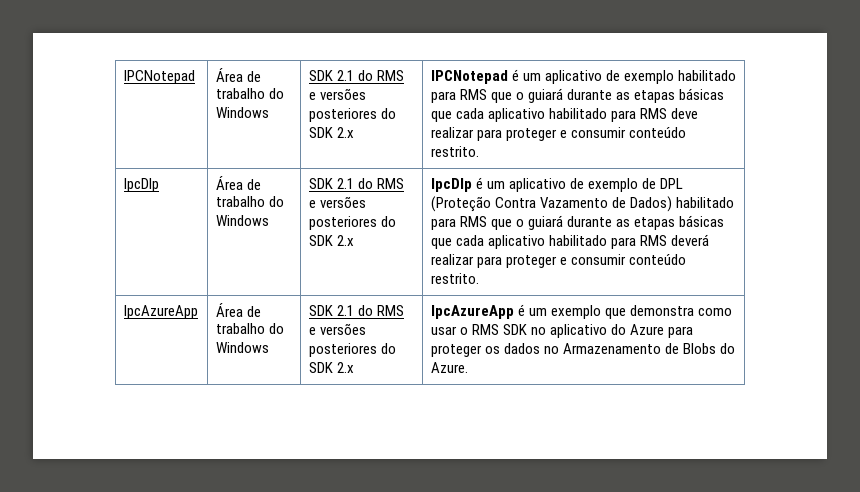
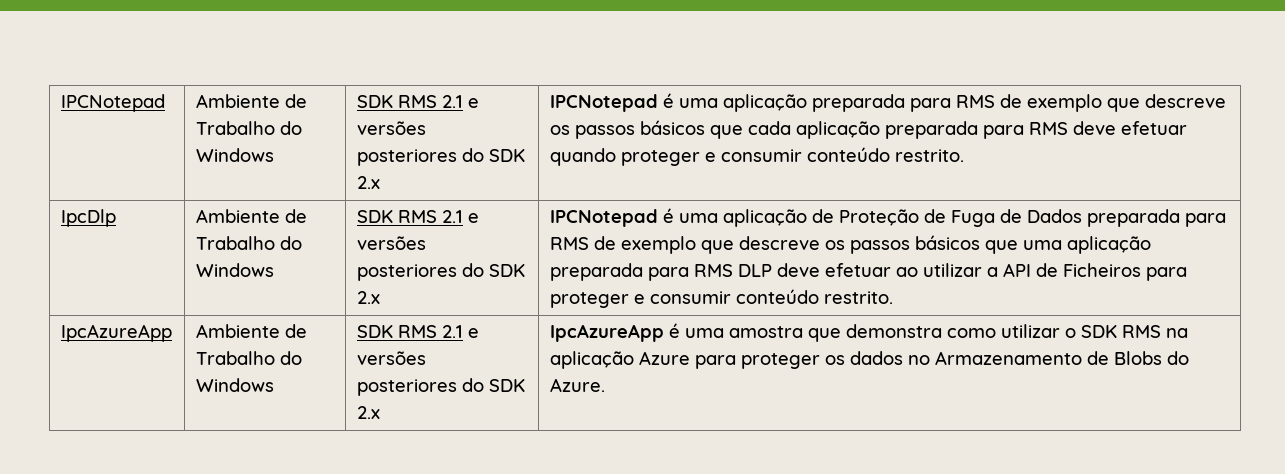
- Área de trabalho do Windows | SDK 2.1 do RMS e versões posteriores do SDK 2.x | IPCNotepad é um aplicativo de exemplo habilitado para RMS que o guiará durante as etapas básicas que cada aplicativo habilitado para RMS deve realizar para proteger e consumir conteúdo restrito.
+ Ambiente de Trabalho do Windows | SDK RMS 2.1 e versões posteriores do SDK 2.x | IPCNotepad é uma aplicação preparada para RMS de exemplo que descreve os passos básicos que cada aplicação preparada para RMS deve efetuar quando proteger e consumir conteúdo restrito.
- Área de trabalho do Windows | SDK 2.1 do RMS e versões posteriores do SDK 2.x | IpcDlp é um aplicativo de exemplo de DPL (Proteção Contra Vazamento de Dados) habilitado para RMS que o guiará durante as etapas básicas que cada aplicativo habilitado para RMS deverá realizar para proteger e consumir conteúdo restrito.
+ Ambiente de Trabalho do Windows | SDK RMS 2.1 e versões posteriores do SDK 2.x | IPCNotepad é uma aplicação de Proteção de Fuga de Dados preparada para RMS de exemplo que descreve os passos básicos que uma aplicação preparada para RMS DLP deve efetuar ao utilizar a API de Ficheiros para proteger e consumir conteúdo restrito.
- IpcAzureApp | Área de trabalho do Windows | SDK 2.1 do RMS e versões posteriores do SDK 2.x
+ IpcAzureApp | Ambiente de Trabalho do Windows | SDK RMS 2.1 e versões posteriores do SDK 2.x
- IpcAzureApp é um exemplo que demonstra como usar o RMS SDK no aplicativo do Azure para proteger os dados no Armazenamento de Blobs do Azure.
+ IpcAzureApp é uma amostra que demonstra como utilizar o SDK RMS na aplicação Azure para proteger os dados no Armazenamento de Blobs do Azure.

